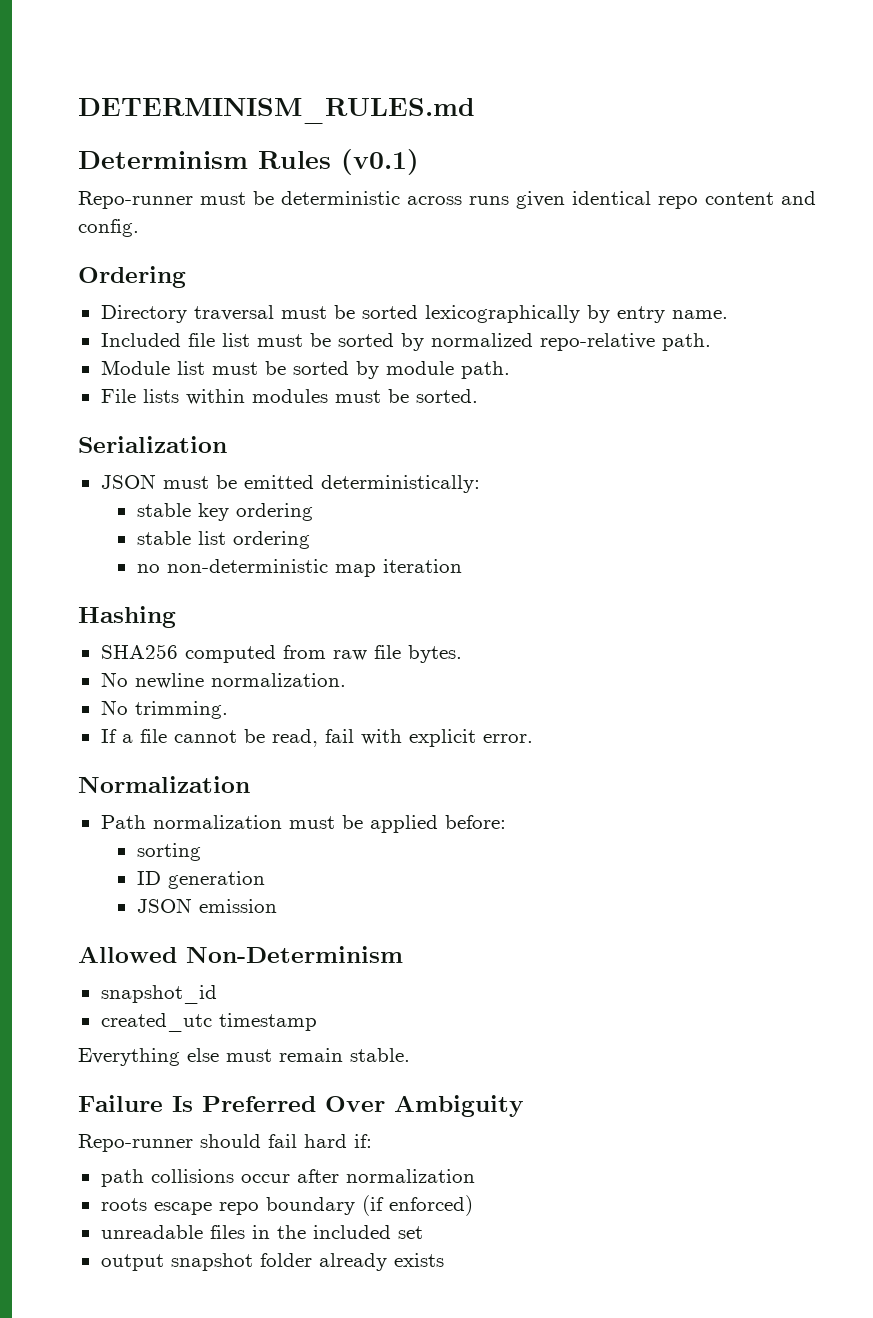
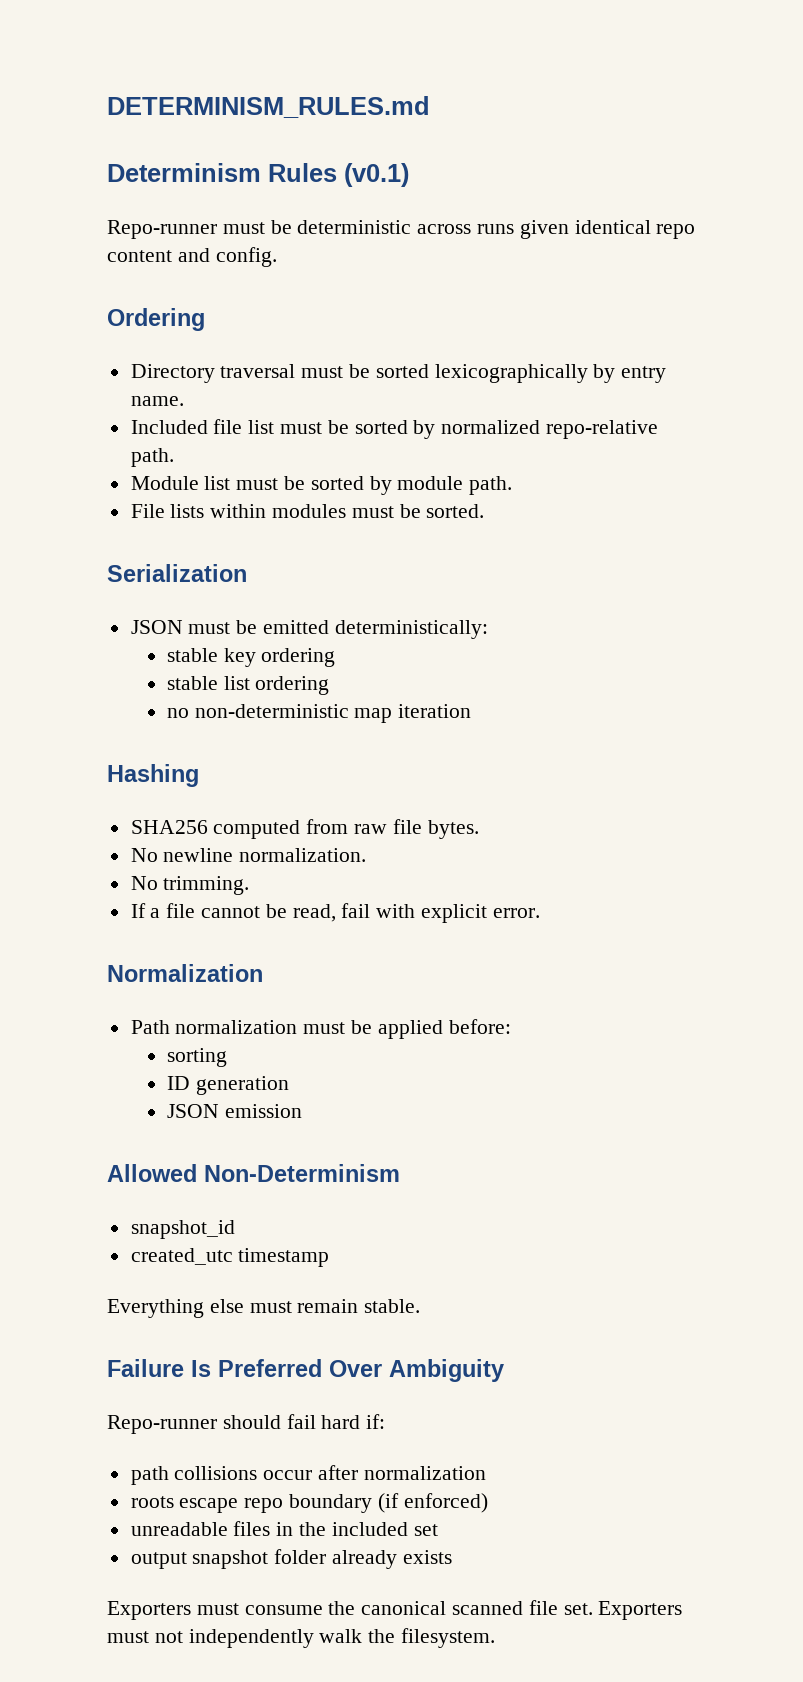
+ Exporters must consume the canonical scanned file set. Exporters must not independently walk the filesystem.

